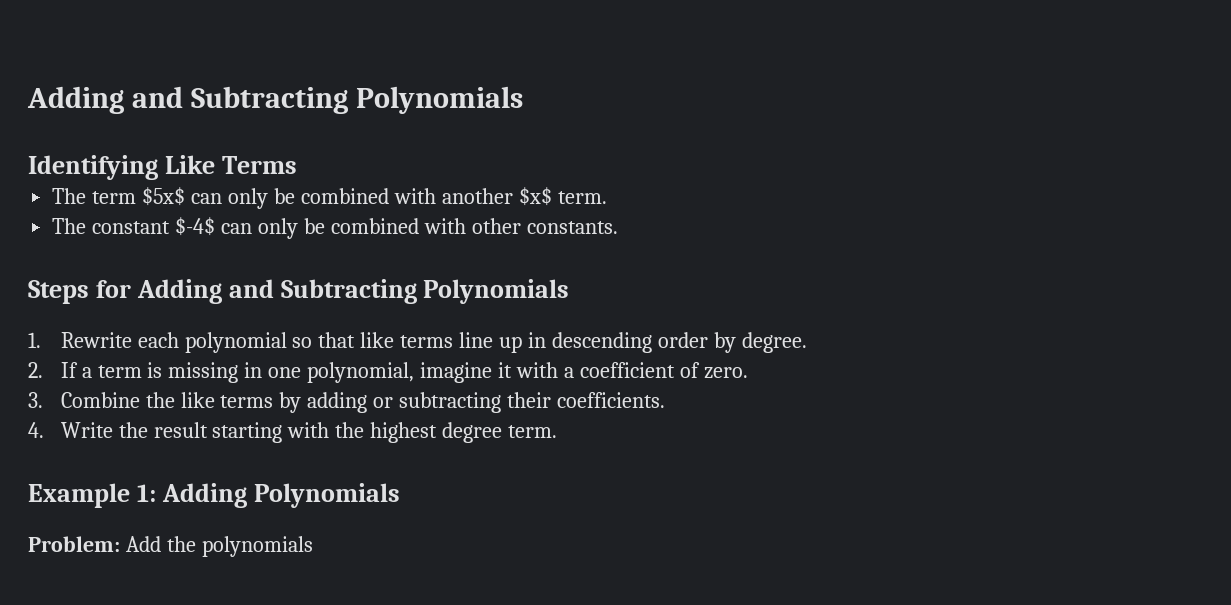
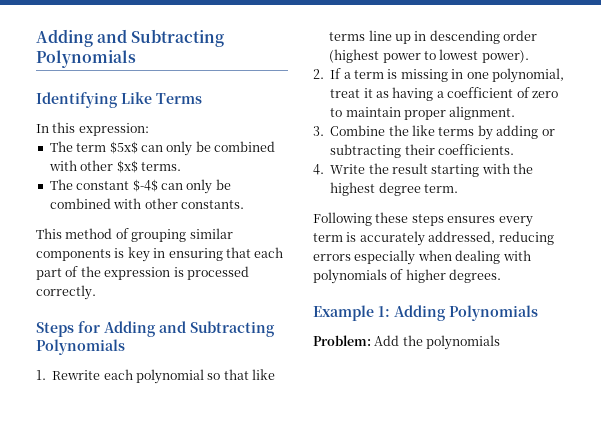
+ In this expression:
- The term $5x$ can only be combined with another $x$ term.
+ The term $5x$ can only be combined with other $x$ terms.
+ This method of grouping similar components is key in ensuring that each part of the expression is processed correctly.
- 1. Rewrite each polynomial so that like terms line up in descending order by degree.
+ 1. Rewrite each polynomial so that like terms line up in descending order (highest power to lowest power).
- 2. If a term is missing in one polynomial, imagine it with a coefficient of zero.
+ 2. If a term is missing in one polynomial, treat it as having a coefficient of zero to maintain proper alignment.
+ Following these steps ensures every term is accurately addressed, reducing errors especially when dealing with polynomials of higher degrees.

